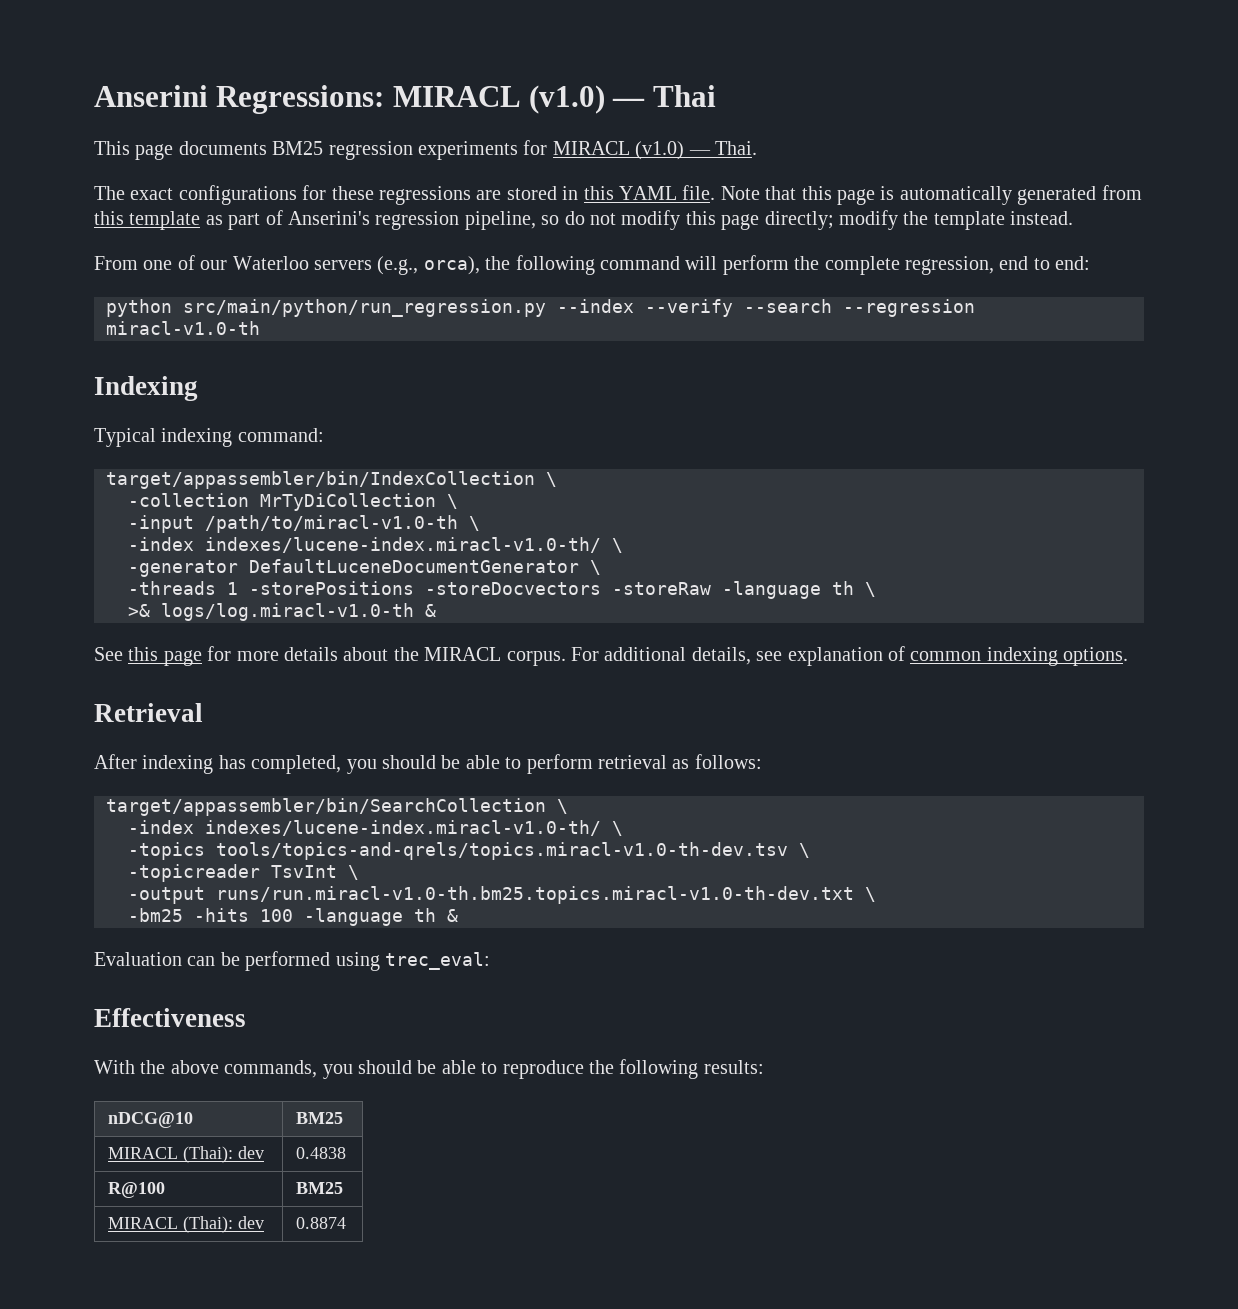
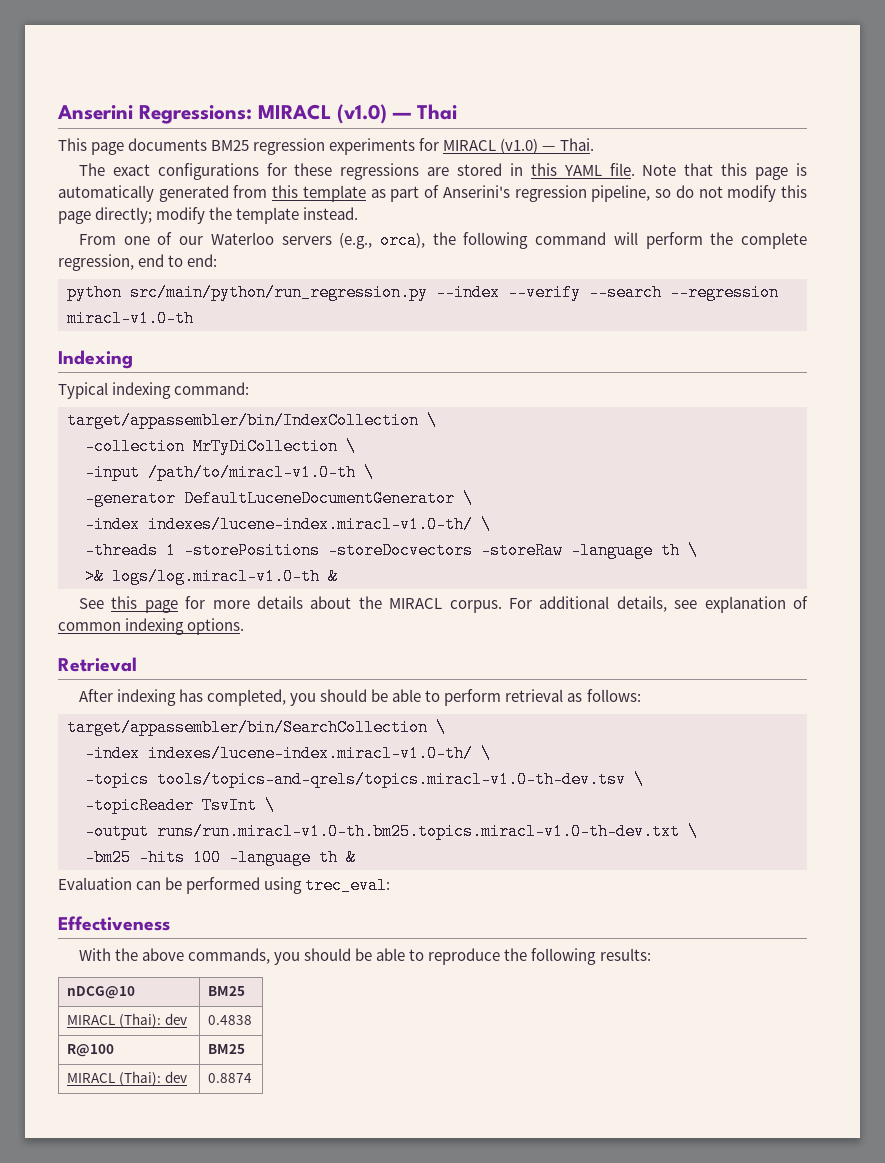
  -input /path/to/miracl-v1.0-th \
+ -generator DefaultLuceneDocumentGenerator \
  -index indexes/lucene-index.miracl-v1.0-th/ \
- -generator DefaultLuceneDocumentGenerator \
- -topicreader TsvInt \
+ -topicReader TsvInt \

